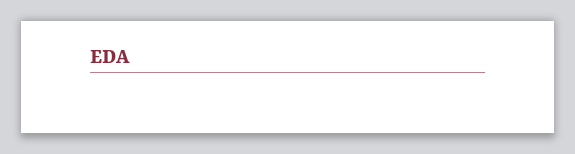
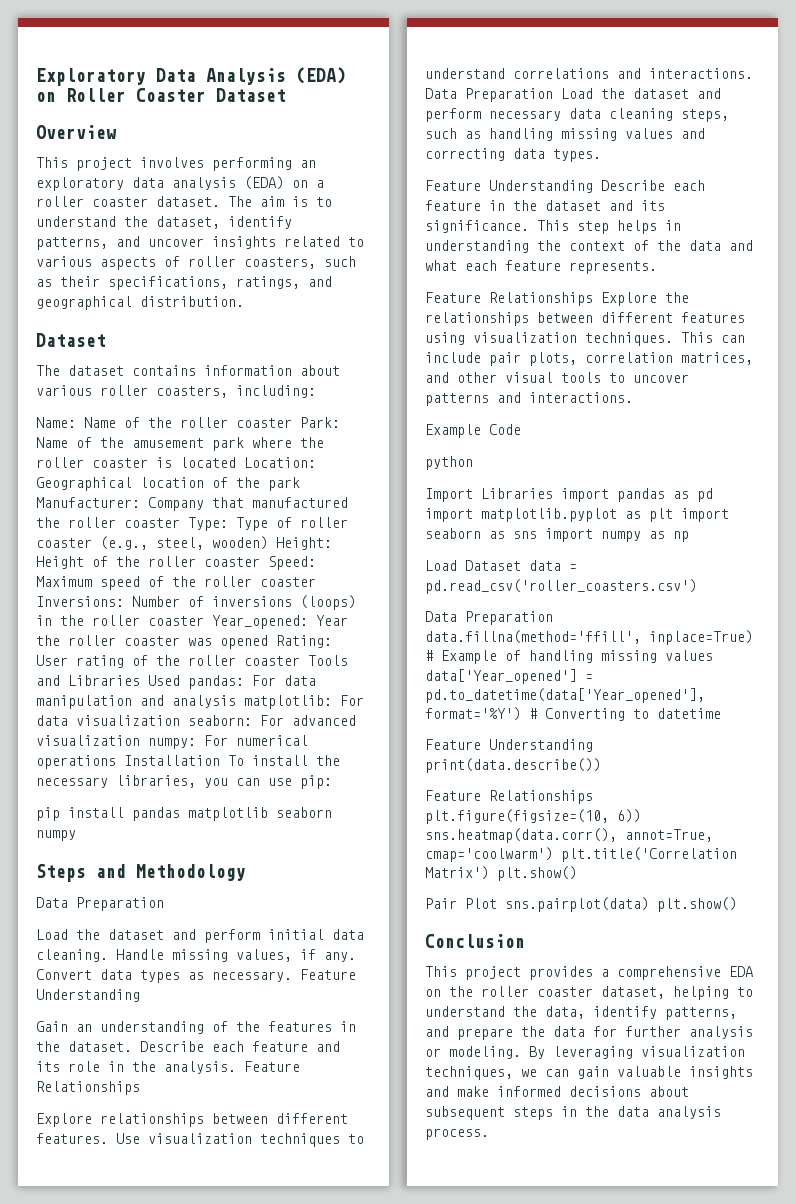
- EDA
+ Exploratory Data Analysis (EDA) on Roller Coaster Dataset
+ Overview
+ This project involves performing an exploratory data analysis (EDA) on a roller coaster dataset. The aim is to understand the dataset, identify patterns, and uncover insights related to various aspects of roller coasters, such as their specifications, ratings, and geographical distribution.
+ Dataset
+ The dataset contains information about various roller coasters, including:
+ Name: Name of the roller coaster Park: Name of the amusement park where the roller coaster is located Location: Geographical location of the park Manufacturer: Company that manufactured the roller coaster Type: Type of roller coaster (e.g., steel, wooden) Height: Height of the roller coaster Speed: Maximum speed of the roller coaster Inversions: Number of inversions (loops) in the roller coaster Year_opened: Year the roller coaster was opened Rating: User rating of the roller coaster Tools and Libraries Used pandas: For data manipulation and analysis matplotlib: For data visualization seaborn: For advanced visualization numpy: For numerical operations Installation To install the necessary libraries, you can use pip:
+ pip install pandas matplotlib seaborn numpy
+ Steps and Methodology
+ Data Preparation
+ Load the dataset and perform initial data cleaning. Handle missing values, if any. Convert data types as necessary. Feature Understanding
+ Gain an understanding of the features in the dataset. Describe each feature and its role in the analysis. Feature Relationships
+ Explore relationships between different features. Use visualization techniques to understand correlations and interactions. Data Preparation Load the dataset and perform necessary data cleaning steps, such as handling missing values and correcting data types.
+ Feature Understanding Describe each feature in the dataset and its significance. This step helps in understanding the context of the data and what each feature represents.
+ Feature Relationships Explore the relationships between different features using visualization techniques. This can include pair plots, correlation matrices, and other visual tools to uncover patterns and interactions.
+ Example Code
+ python
+ Import Libraries import pandas as pd import matplotlib.pyplot as plt import seaborn as sns import numpy as np
+ Load Dataset data = pd.read_csv('roller_coasters.csv')
+ Data Preparation data.fillna(method='ffill', inplace=True) # Example of handling missing values data['Year_opened'] = pd.to_datetime(data['Year_opened'], format='%Y') # Converting to datetime
+ Feature Understanding print(data.describe())
+ Feature Relationships plt.figure(figsize=(10, 6)) sns.heatmap(data.corr(), annot=True, cmap='coolwarm') plt.title('Correlation Matrix') plt.show()
+ Pair Plot sns.pairplot(data) plt.show()
+ Conclusion
+ This project provides a comprehensive EDA on the roller coaster dataset, helping to understand the data, identify patterns, and prepare the data for further analysis or modeling. By leveraging visualization techniques, we can gain valuable insights and make informed decisions about subsequent steps in the data analysis process.

